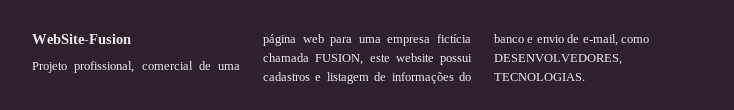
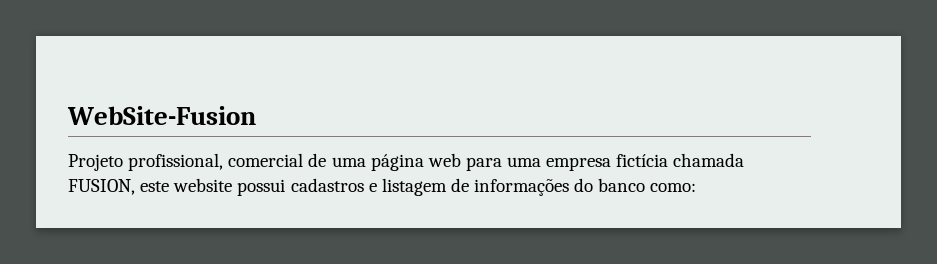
- Projeto profissional, comercial de uma página web para uma empresa fictícia chamada FUSION, este website possui cadastros e listagem de informações do banco e envio de e-mail, como DESENVOLVEDORES, TECNOLOGIAS.
+ Projeto profissional, comercial de uma página web para uma empresa fictícia chamada FUSION, este website possui cadastros e listagem de informações do banco como:

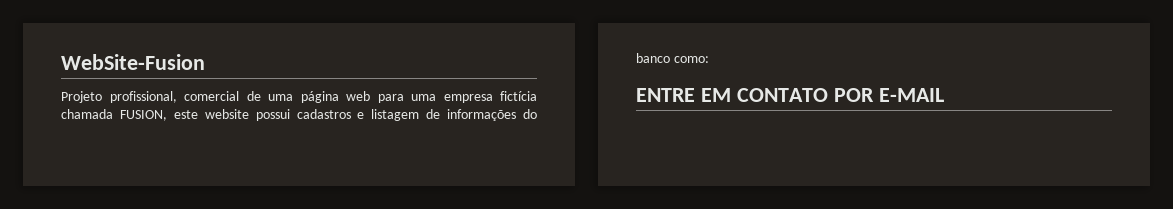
+ ENTRE EM CONTATO POR E-MAIL

